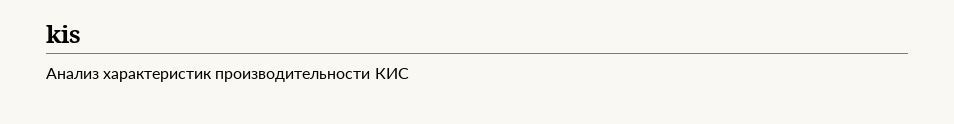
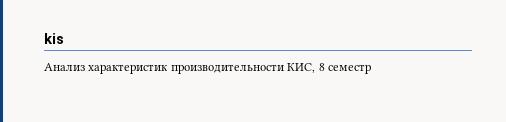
- Анализ характеристик производительности КИС
+ Анализ характеристик производительности КИС, 8 семестр

